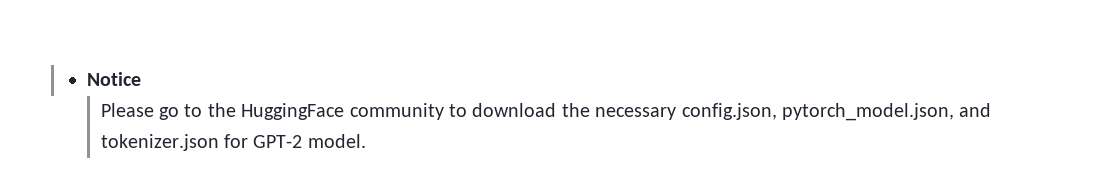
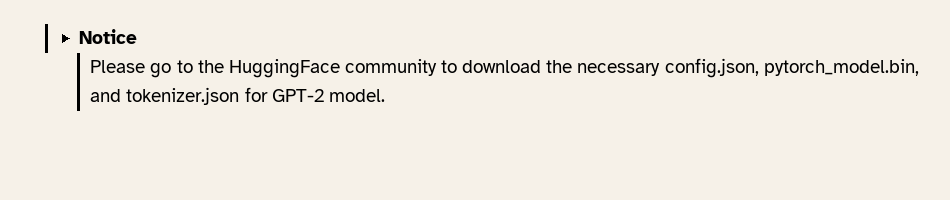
- Please go to the HuggingFace community to download the necessary config.json, pytorch_model.json, and tokenizer.json for GPT-2 model.
+ Please go to the HuggingFace community to download the necessary config.json, pytorch_model.bin, and tokenizer.json for GPT-2 model.

